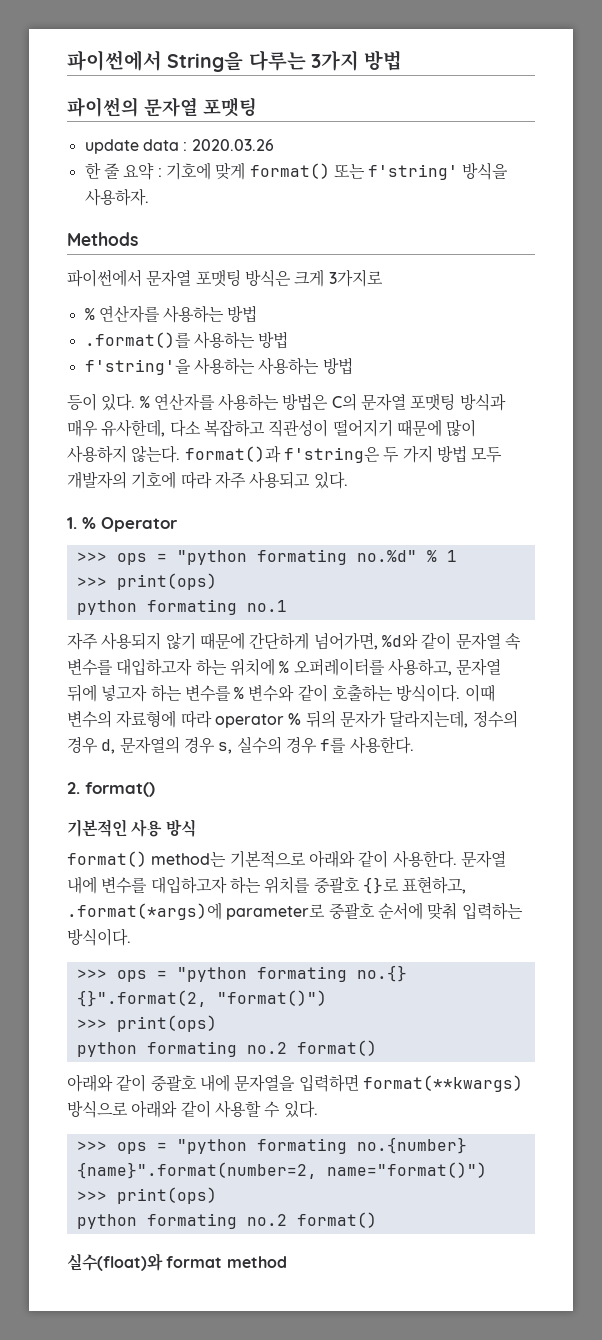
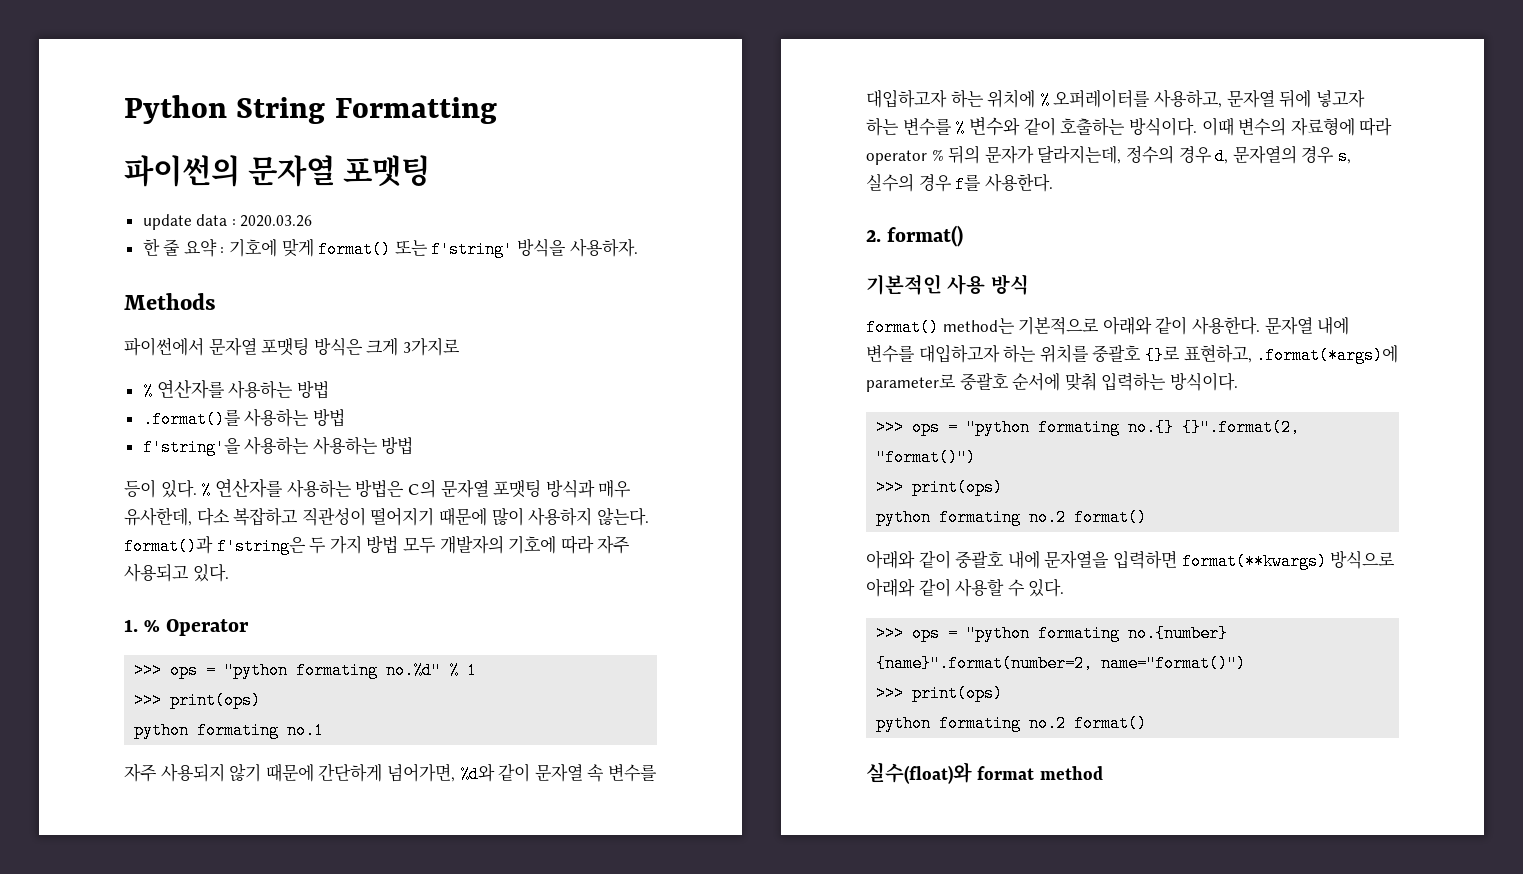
- 파이썬에서 String을 다루는 3가지 방법
+ Python String Formatting

